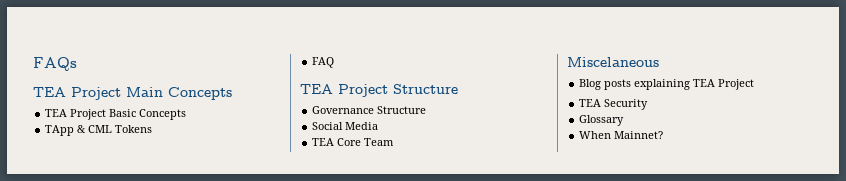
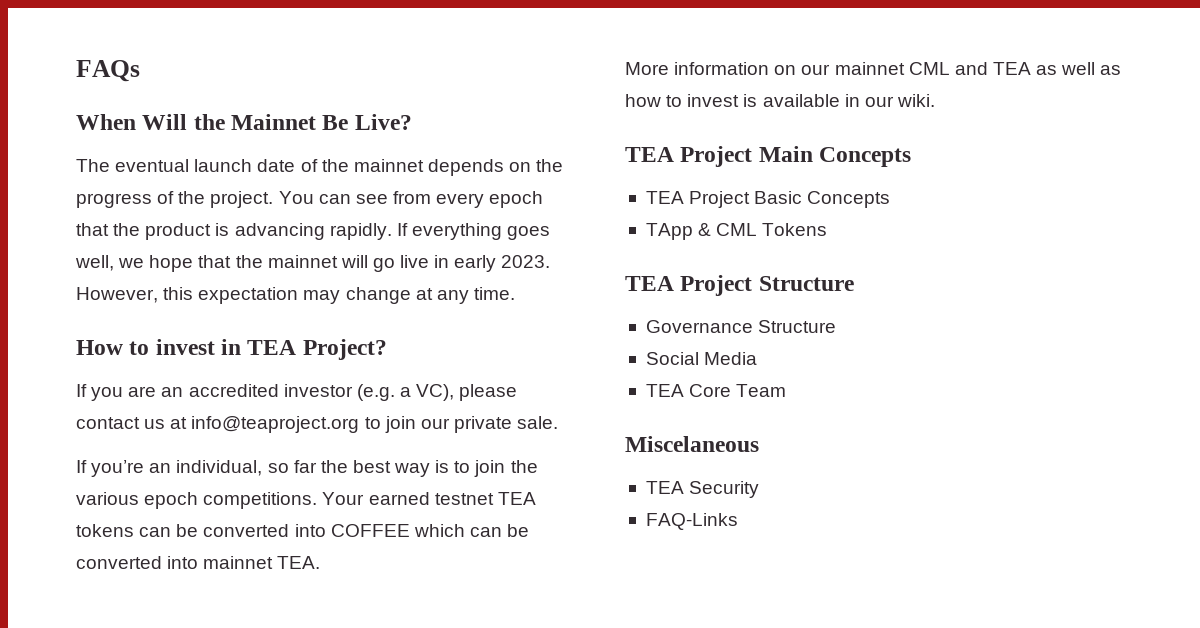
+ When Will the Mainnet Be Live?
+ The eventual launch date of the mainnet depends on the progress of the project. You can see from every epoch that the product is advancing rapidly. If everything goes well, we hope that the mainnet will go live in early 2023. However, this expectation may change at any time.
+ How to invest in TEA Project?
+ If you are an accredited investor (e.g. a VC), please contact us at info@teaproject.org to join our private sale.
+ If you’re an individual, so far the best way is to join the various epoch competitions. Your earned testnet TEA tokens can be converted into COFFEE which can be converted into mainnet TEA.
+ More information on our mainnet CML and TEA as well as how to invest is available in our wiki.
- FAQ
- Blog posts explaining TEA Project
- Glossary
- When Mainnet?
+ FAQ-Links

